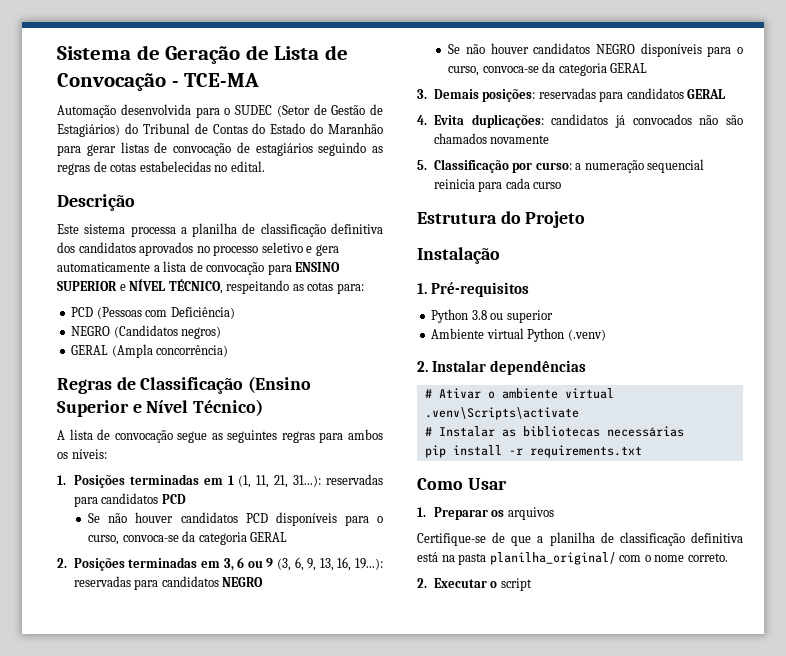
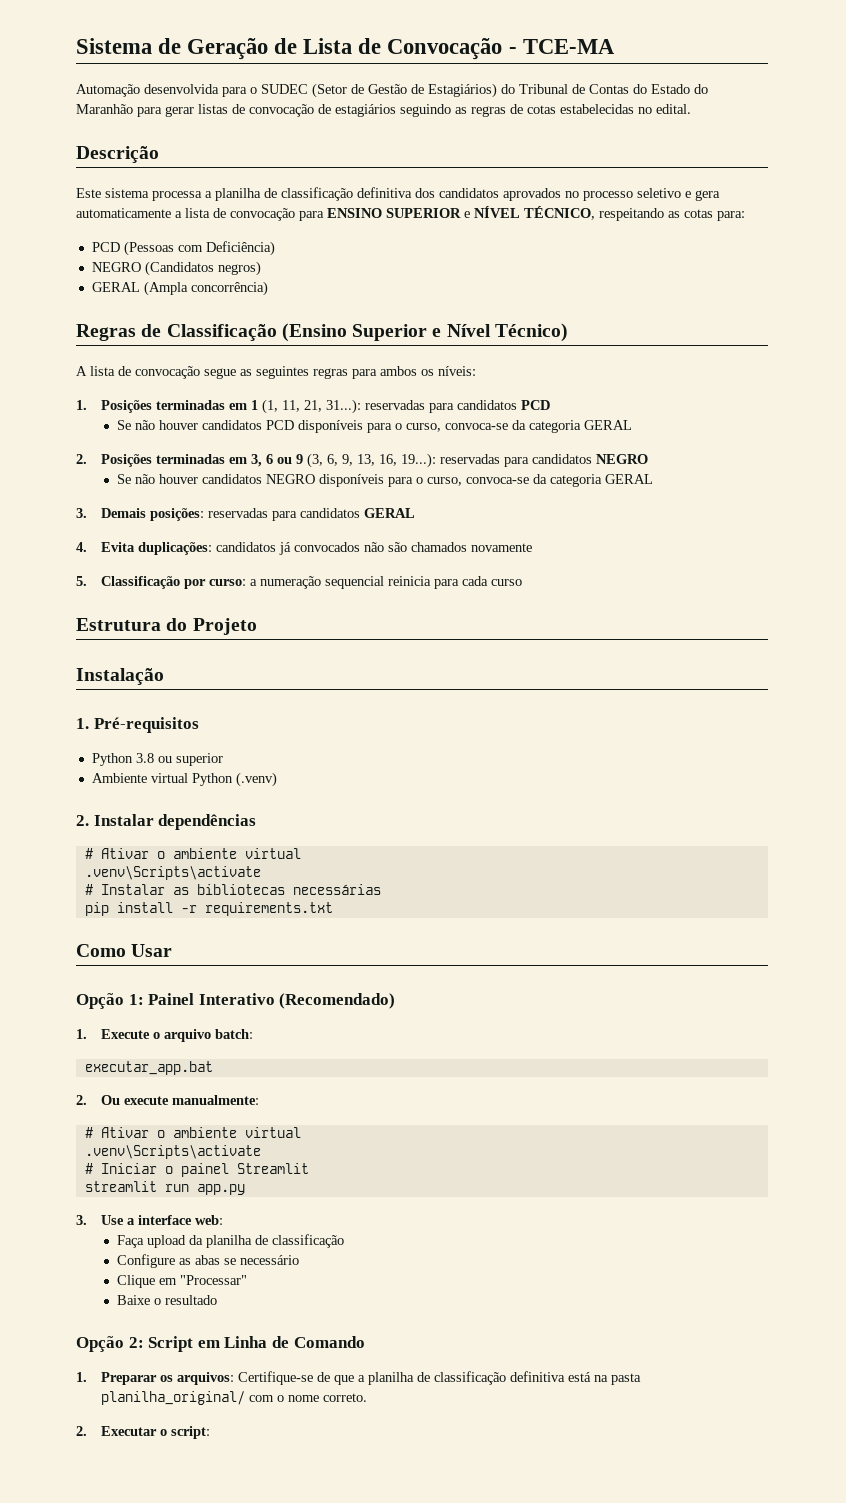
+ Opção 1: Painel Interativo (Recomendado)
+ 1. Execute o arquivo batch:
+ executar_app.bat
+ 2. Ou execute manualmente:
+ # Ativar o ambiente virtual
+ .venv\Scripts\activate
+ # Iniciar o painel Streamlit
+ streamlit run app.py
+ 3. Use a interface web:
+ Faça upload da planilha de classificação
+ Configure as abas se necessário
+ Clique em "Processar"
+ Baixe o resultado
+ Opção 2: Script em Linha de Comando
- 1. Preparar os arquivos
- Certifique-se de que a planilha de classificação definitiva está na pasta planilha_original/ com o nome correto.
+ 1. Preparar os arquivos: Certifique-se de que a planilha de classificação definitiva está na pasta planilha_original/ com o nome correto.
- 2. Executar o script
+ 2. Executar o script:

